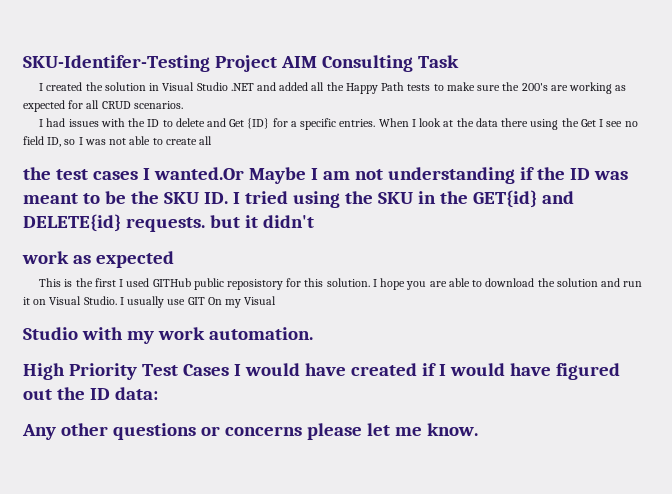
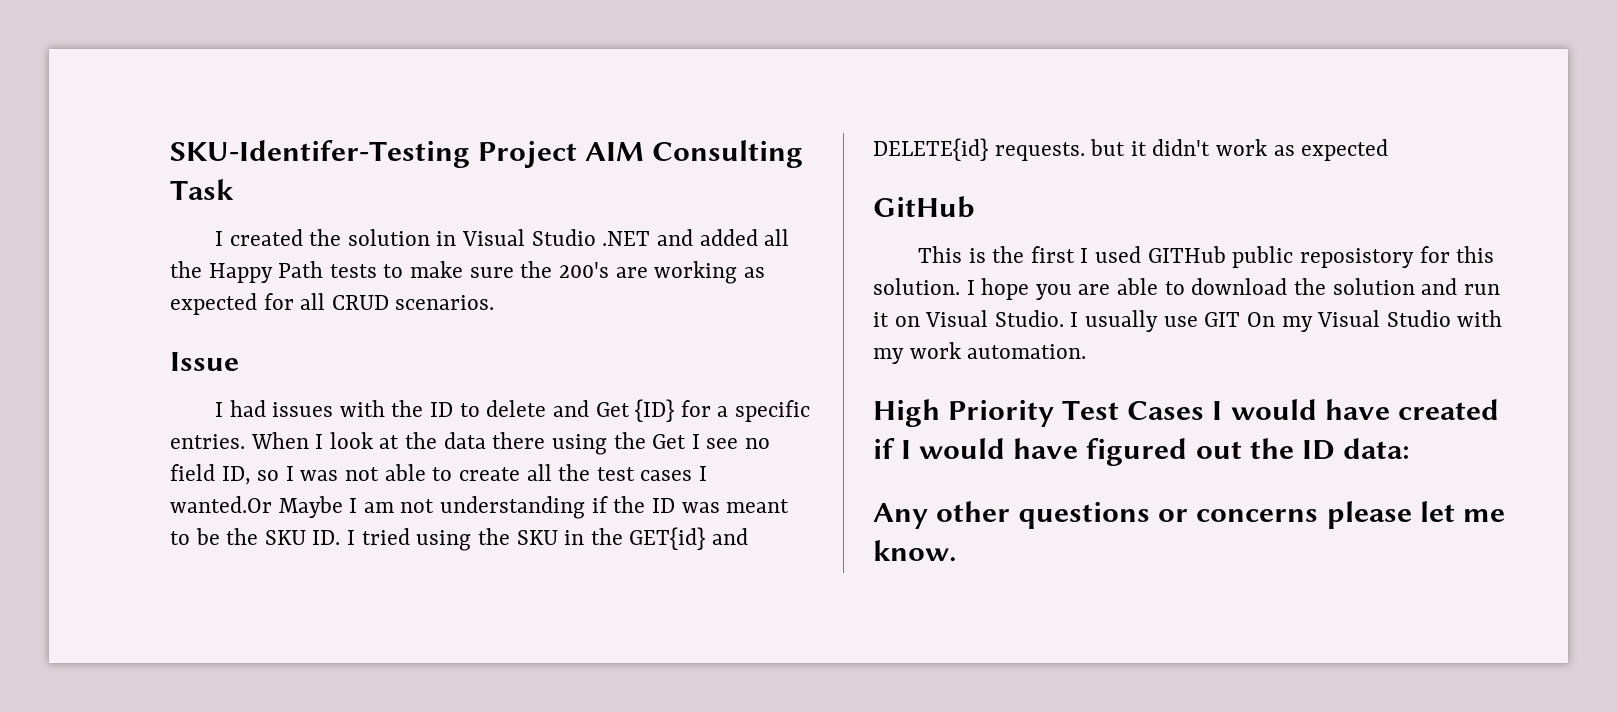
+ Issue
- When I look at the data there using the Get I see no field ID, so I was not able to create all
- the test cases I wanted.Or Maybe I am not understanding if the ID was meant to be the SKU ID. I tried using the SKU in the GET{id} and DELETE{id} requests. but it didn't
- work as expected
+ When I look at the data there using the Get I see no field ID, so I was not able to create all the test cases I wanted.Or Maybe I am not understanding if the ID was meant to be the SKU ID. I tried using the SKU in the GET{id} and DELETE{id} requests. but it didn't work as expected
+ GitHub
- I usually use GIT On my Visual
- Studio with my work automation.
+ I usually use GIT On my Visual Studio with my work automation.

